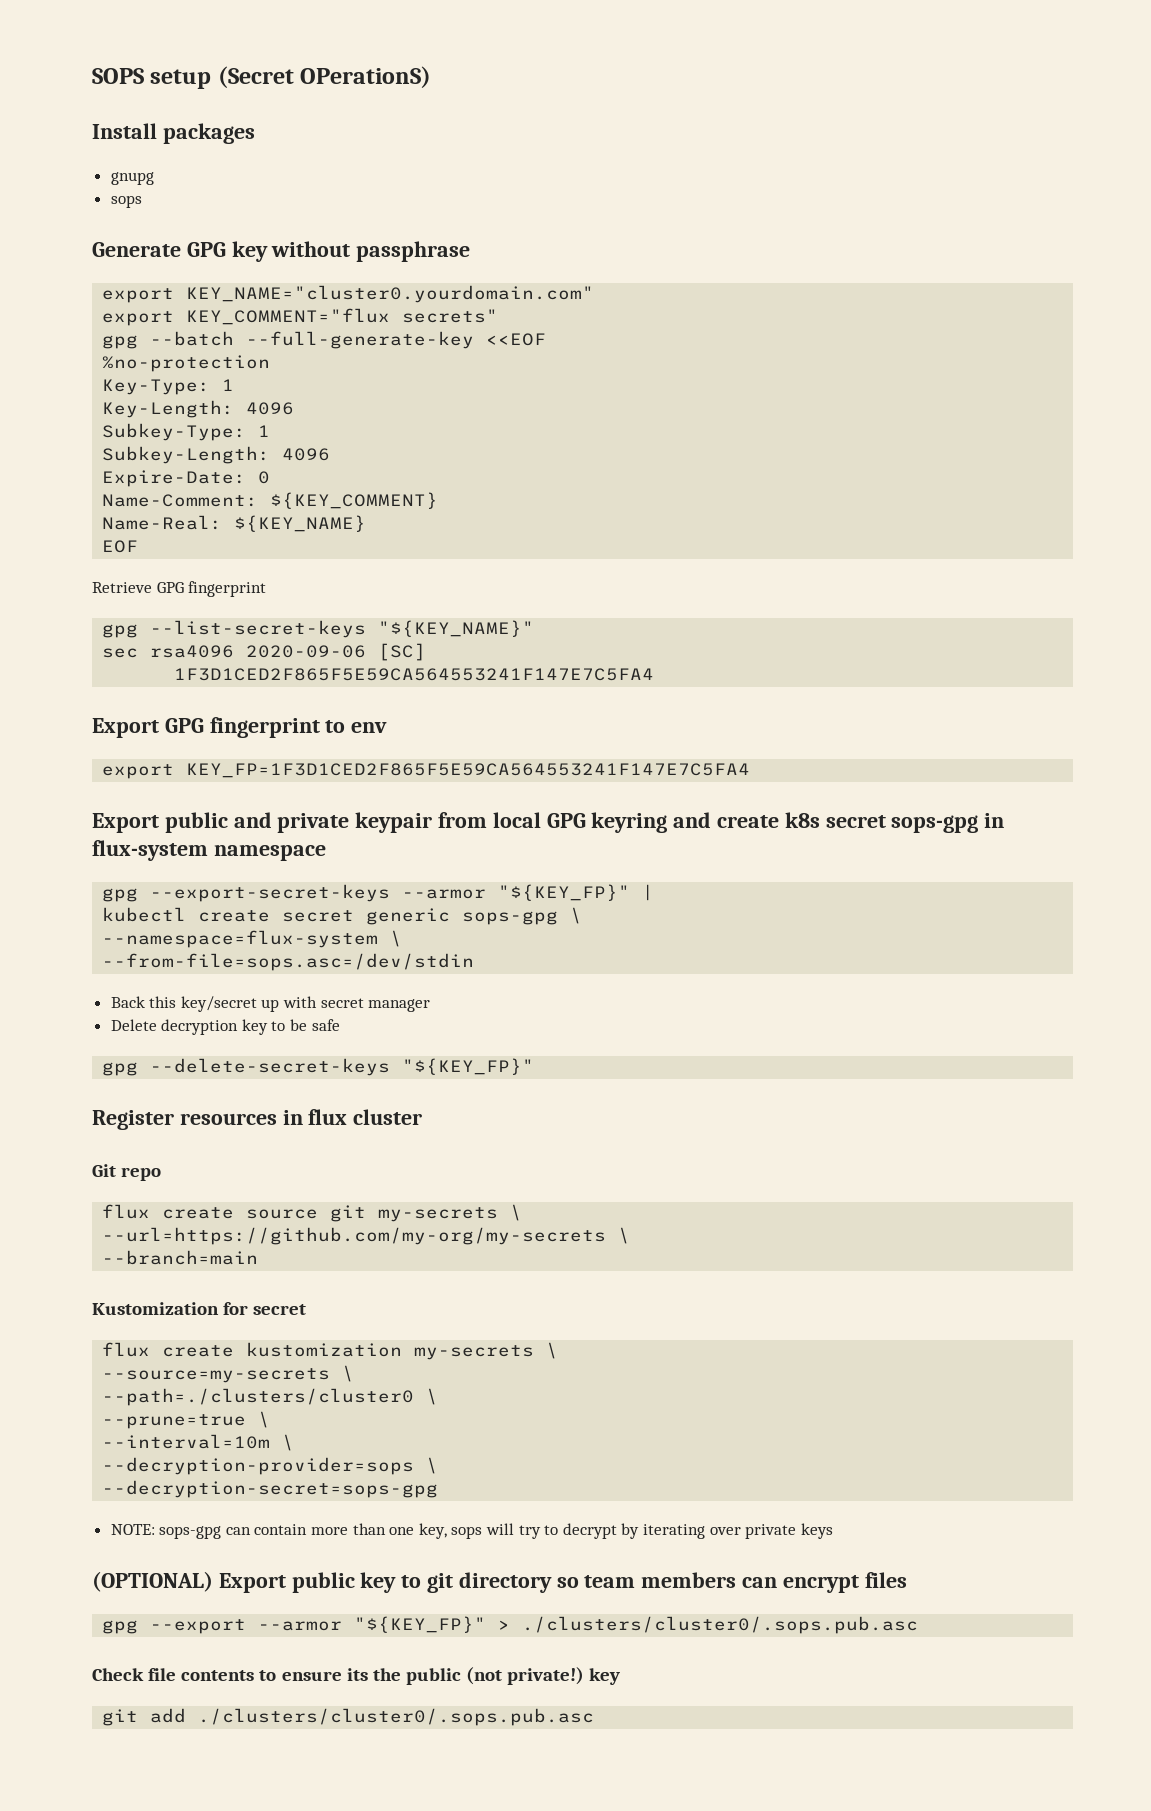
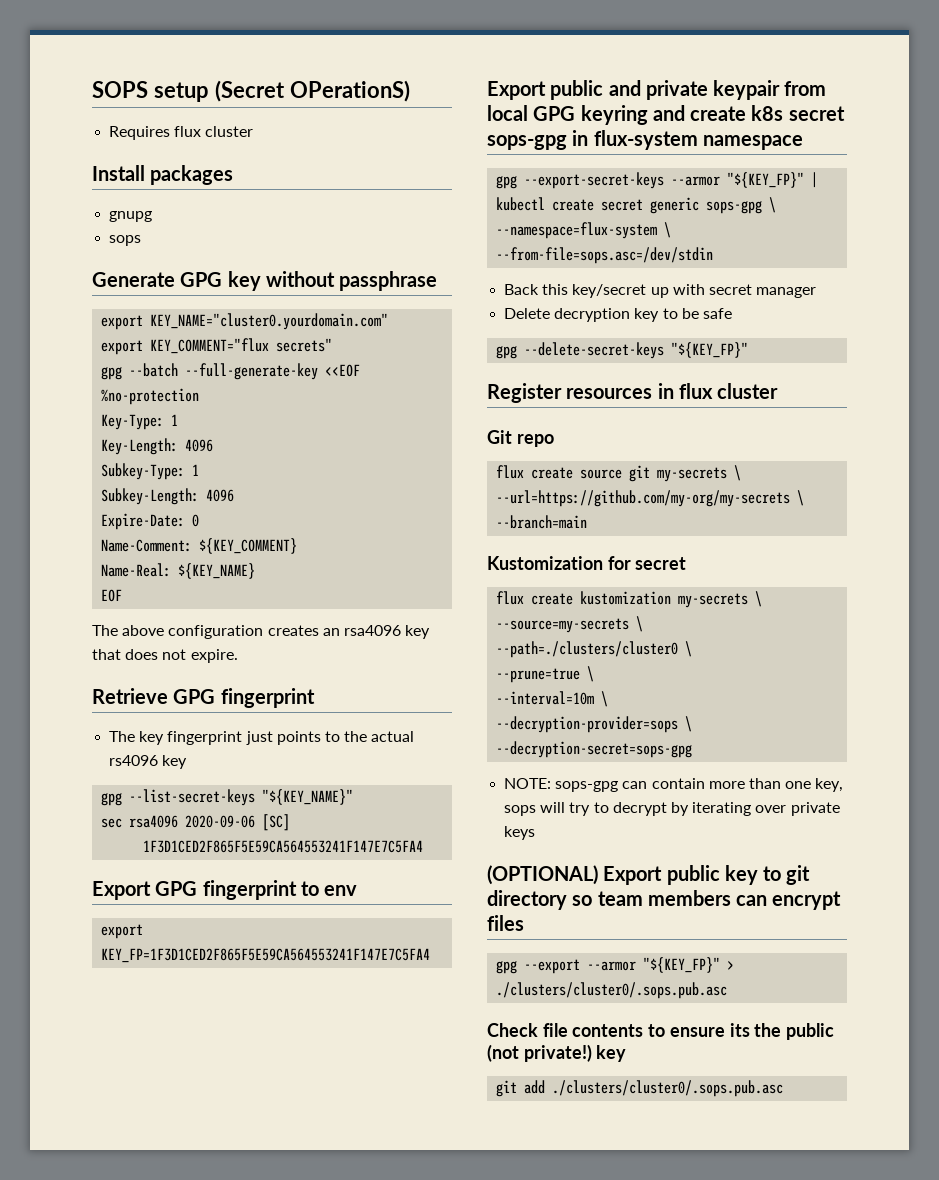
+ Requires flux cluster
+ The above configuration creates an rsa4096 key that does not expire.
  Retrieve GPG fingerprint
+ The key fingerprint just points to the actual rs4096 key

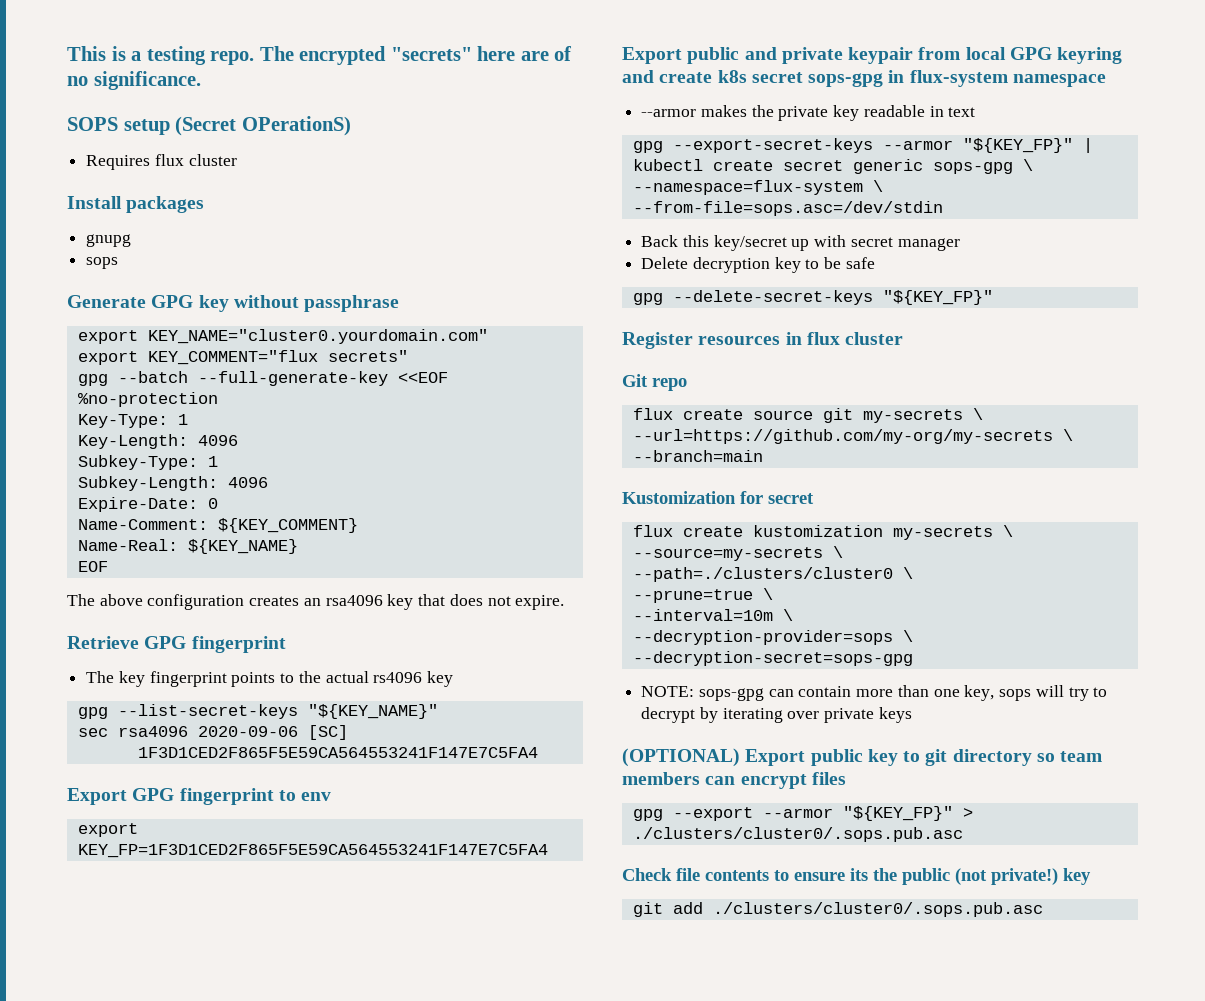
+ This is a testing repo. The encrypted "secrets" here are of no significance.
- The key fingerprint just points to the actual rs4096 key
+ The key fingerprint points to the actual rs4096 key
+ --armor makes the private key readable in text

